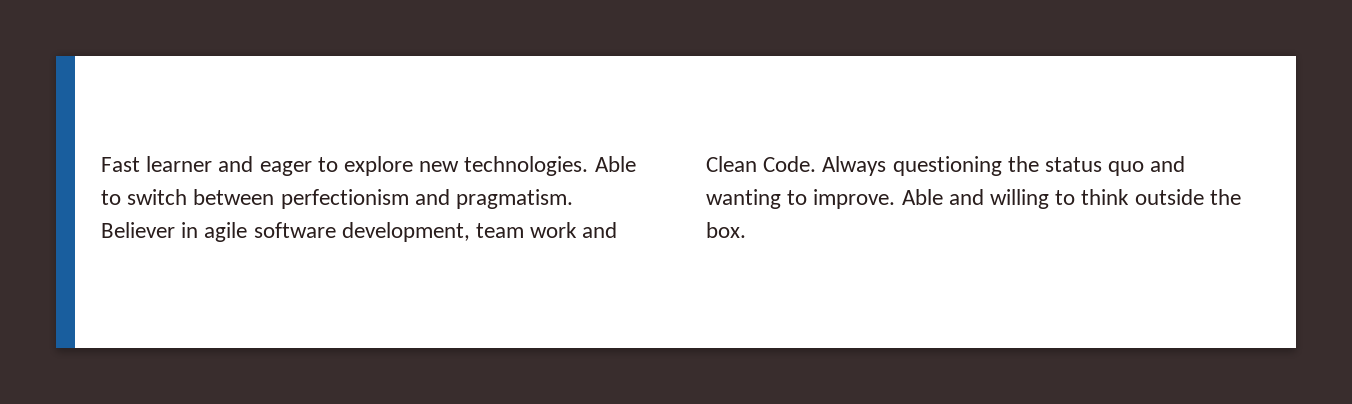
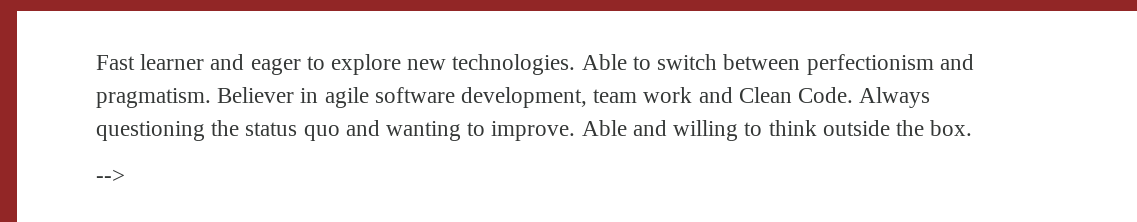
+ -->

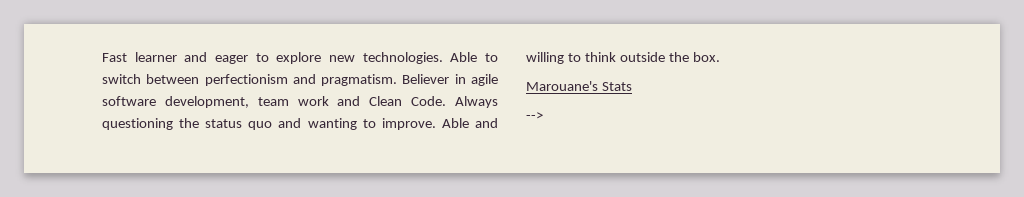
+ Marouane's Stats

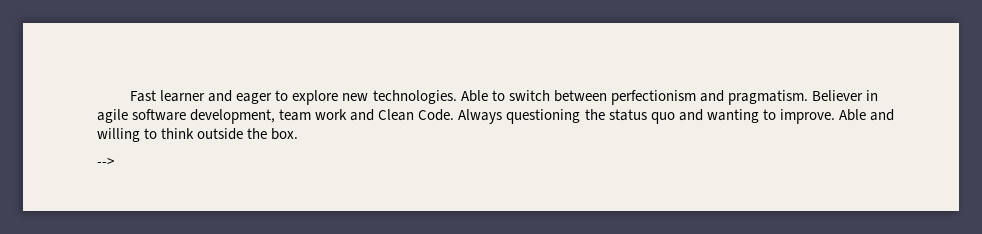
- Marouane's Stats

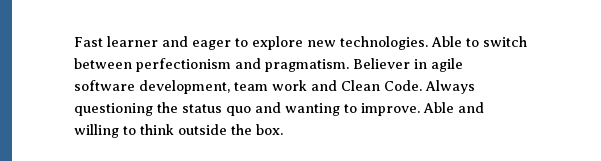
- -->

